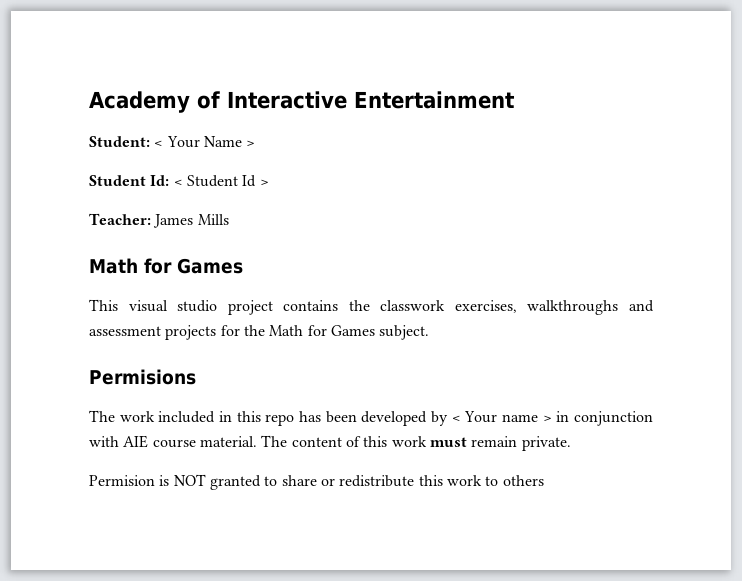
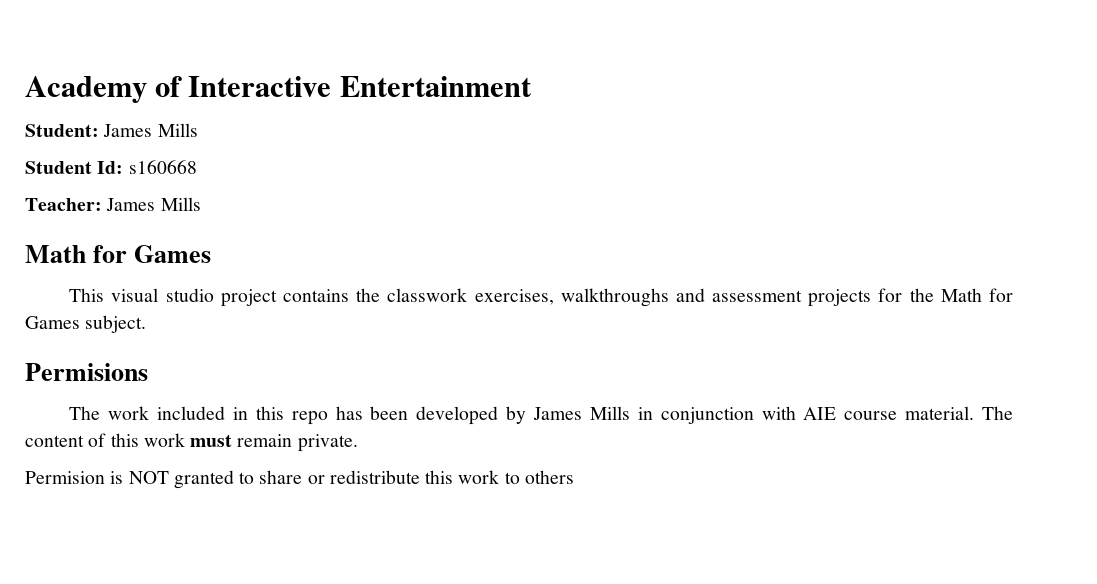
- Student: < Your Name >
- Student Id: < Student Id >
+ Student: James Mills
+ Student Id: s160668
- The work included in this repo has been developed by < Your name > in conjunction with AIE course material.
+ The work included in this repo has been developed by James Mills in conjunction with AIE course material.

